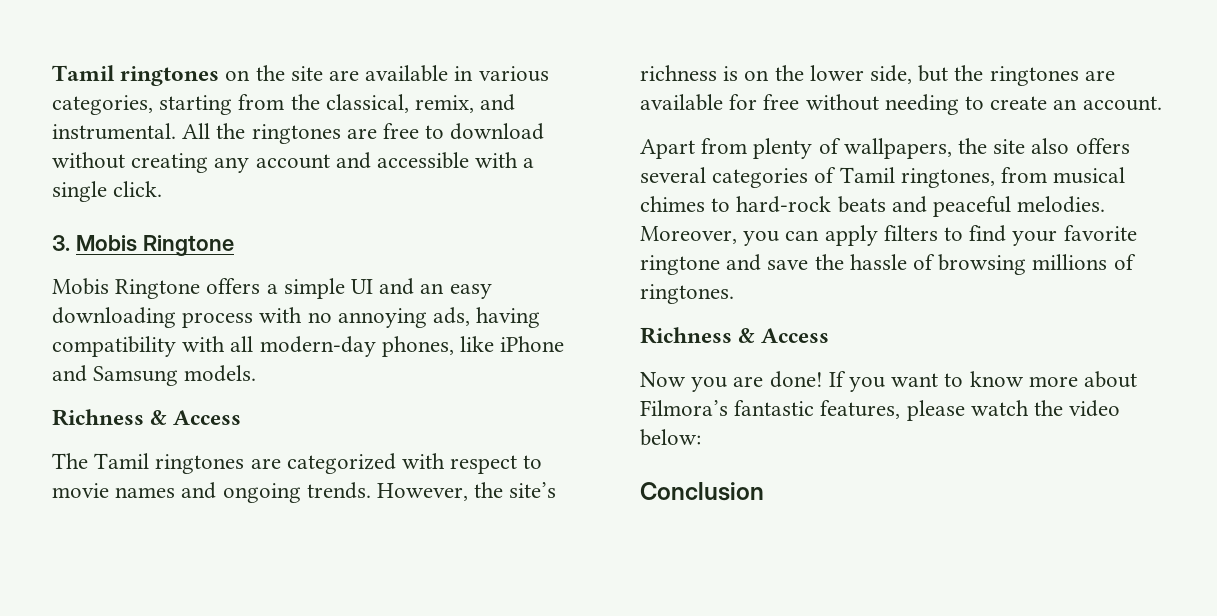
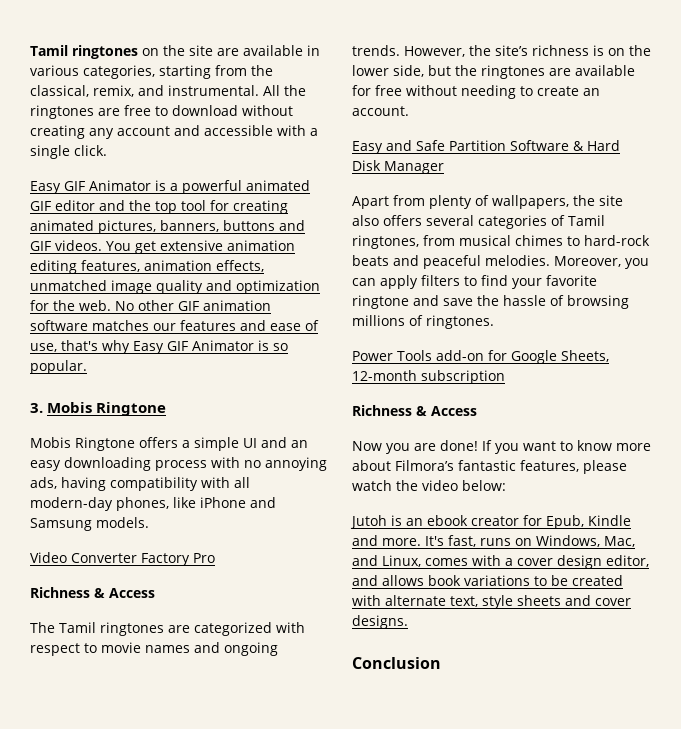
+ Easy GIF Animator is a powerful animated GIF editor and the top tool for creating animated pictures, banners, buttons and GIF videos. You get extensive animation editing features, animation effects, unmatched image quality and optimization for the web. No other GIF animation software matches our features and ease of use, that's why Easy GIF Animator is so popular.
+ Video Converter Factory Pro
+ Easy and Safe Partition Software & Hard Disk Manager
+ Power Tools add-on for Google Sheets, 12-month subscription
+ Jutoh is an ebook creator for Epub, Kindle and more. It's fast, runs on Windows, Mac, and Linux, comes with a cover design editor, and allows book variations to be created with alternate text, style sheets and cover designs.

